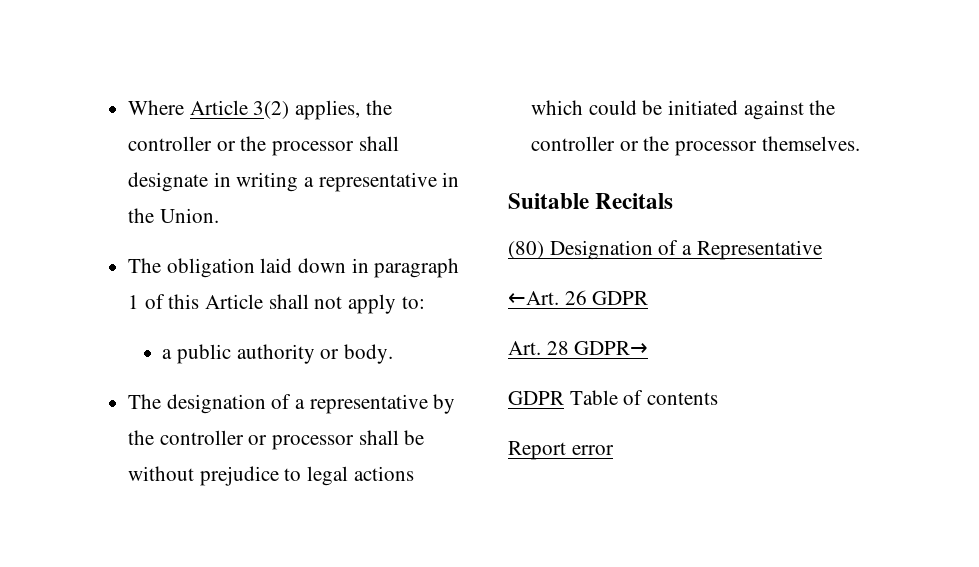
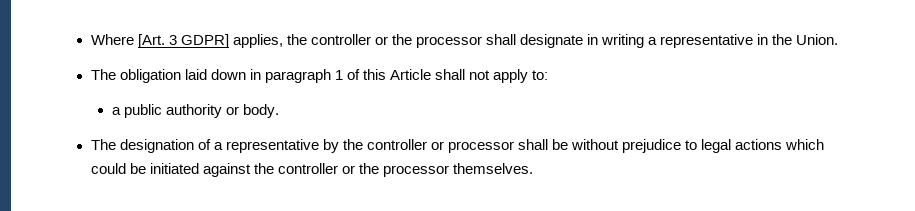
- Where Article 3(2) applies, the controller or the processor shall designate in writing a representative in the Union.
+ Where [Art. 3 GDPR] applies, the controller or the processor shall designate in writing a representative in the Union.
- Suitable Recitals
- (80) Designation of a Representative
- ←Art. 26 GDPR
- Art. 28 GDPR→
- GDPR Table of contents
- Report error

